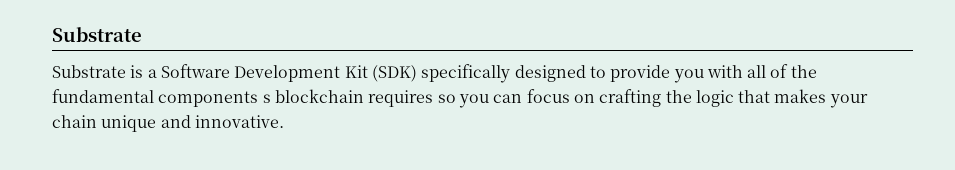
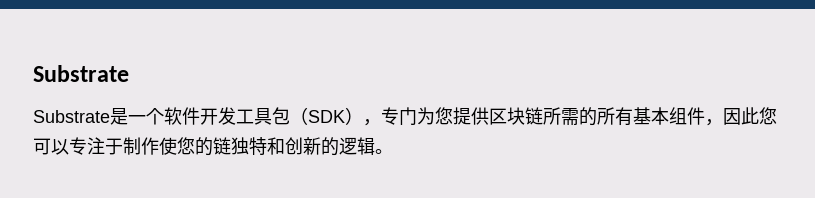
- Substrate is a Software Development Kit (SDK) specifically designed to provide you with all of the fundamental components s blockchain requires so you can focus on crafting the logic that makes your chain unique and innovative.
+ Substrate是一个软件开发工具包（SDK），专门为您提供区块链所需的所有基本组件，因此您可以专注于制作使您的链独特和创新的逻辑。

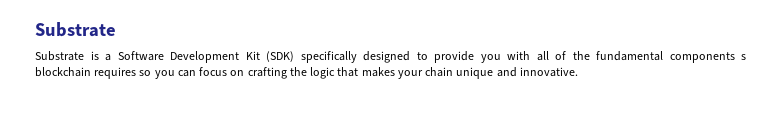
- Substrate是一个软件开发工具包（SDK），专门为您提供区块链所需的所有基本组件，因此您可以专注于制作使您的链独特和创新的逻辑。
+ Substrate is a Software Development Kit (SDK) specifically designed to provide you with all of the fundamental components s blockchain requires so you can focus on crafting the logic that makes your chain unique and innovative.

